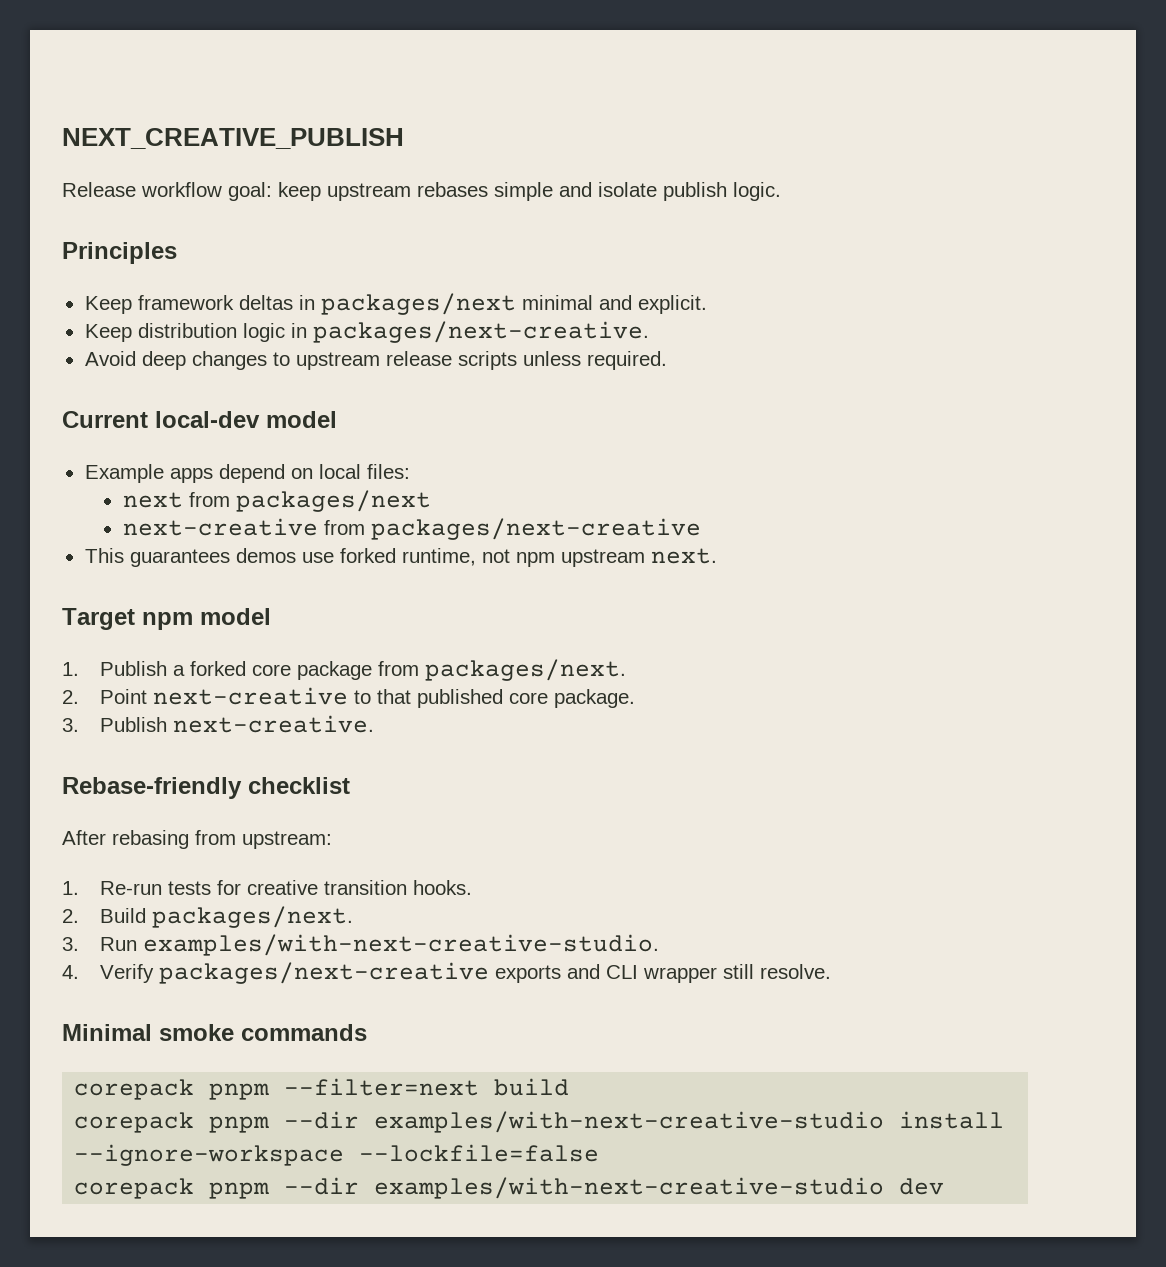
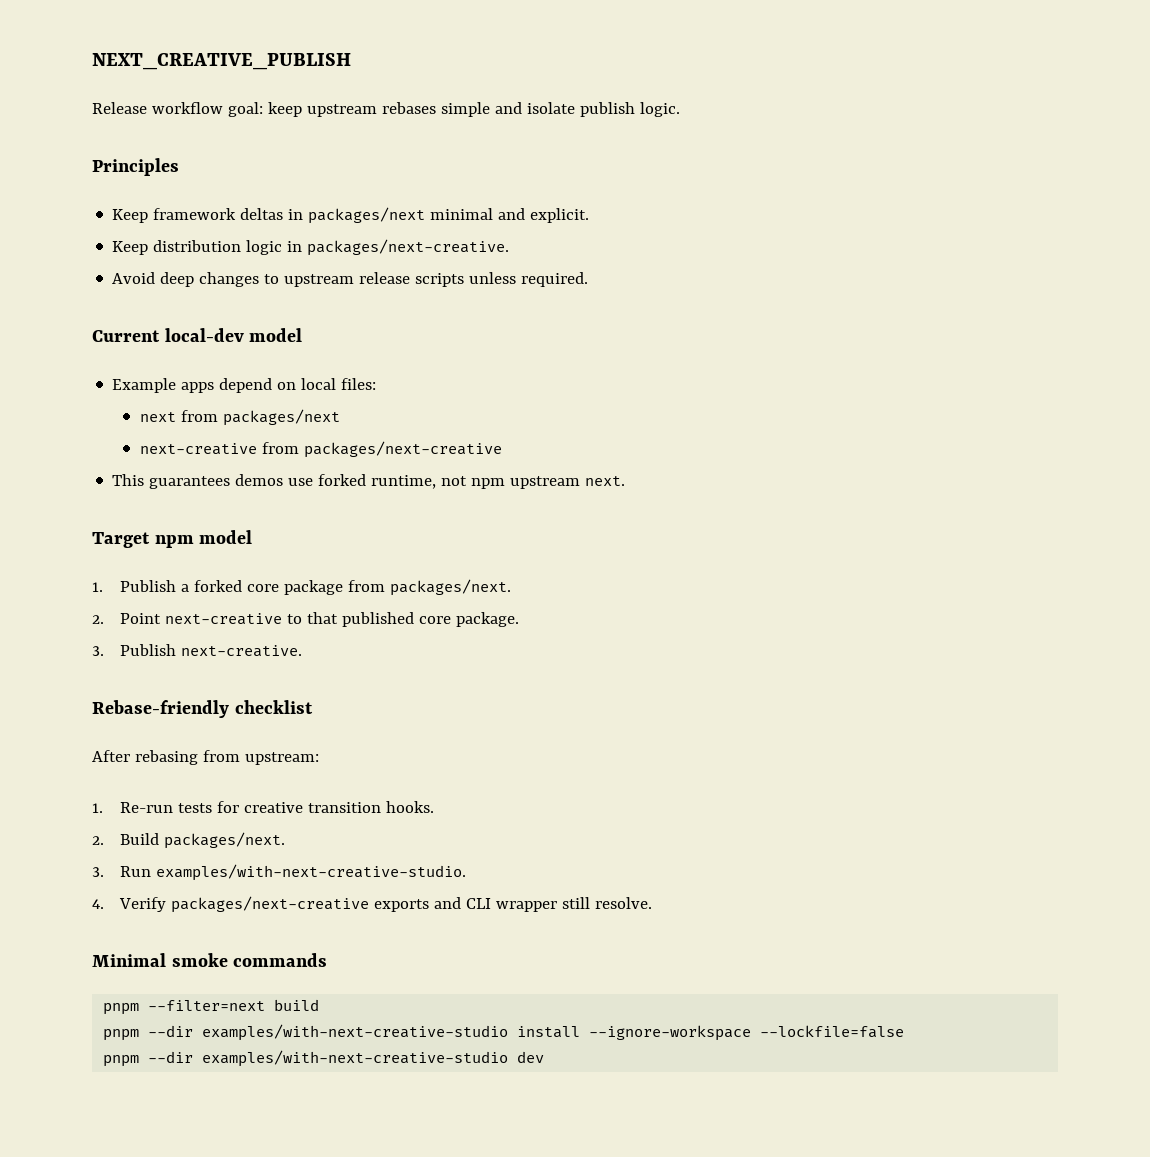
- corepack pnpm --filter=next build
+ pnpm --filter=next build
- corepack pnpm --dir examples/with-next-creative-studio install --ignore-workspace --lockfile=false
+ pnpm --dir examples/with-next-creative-studio install --ignore-workspace --lockfile=false
- corepack pnpm --dir examples/with-next-creative-studio dev
+ pnpm --dir examples/with-next-creative-studio dev

